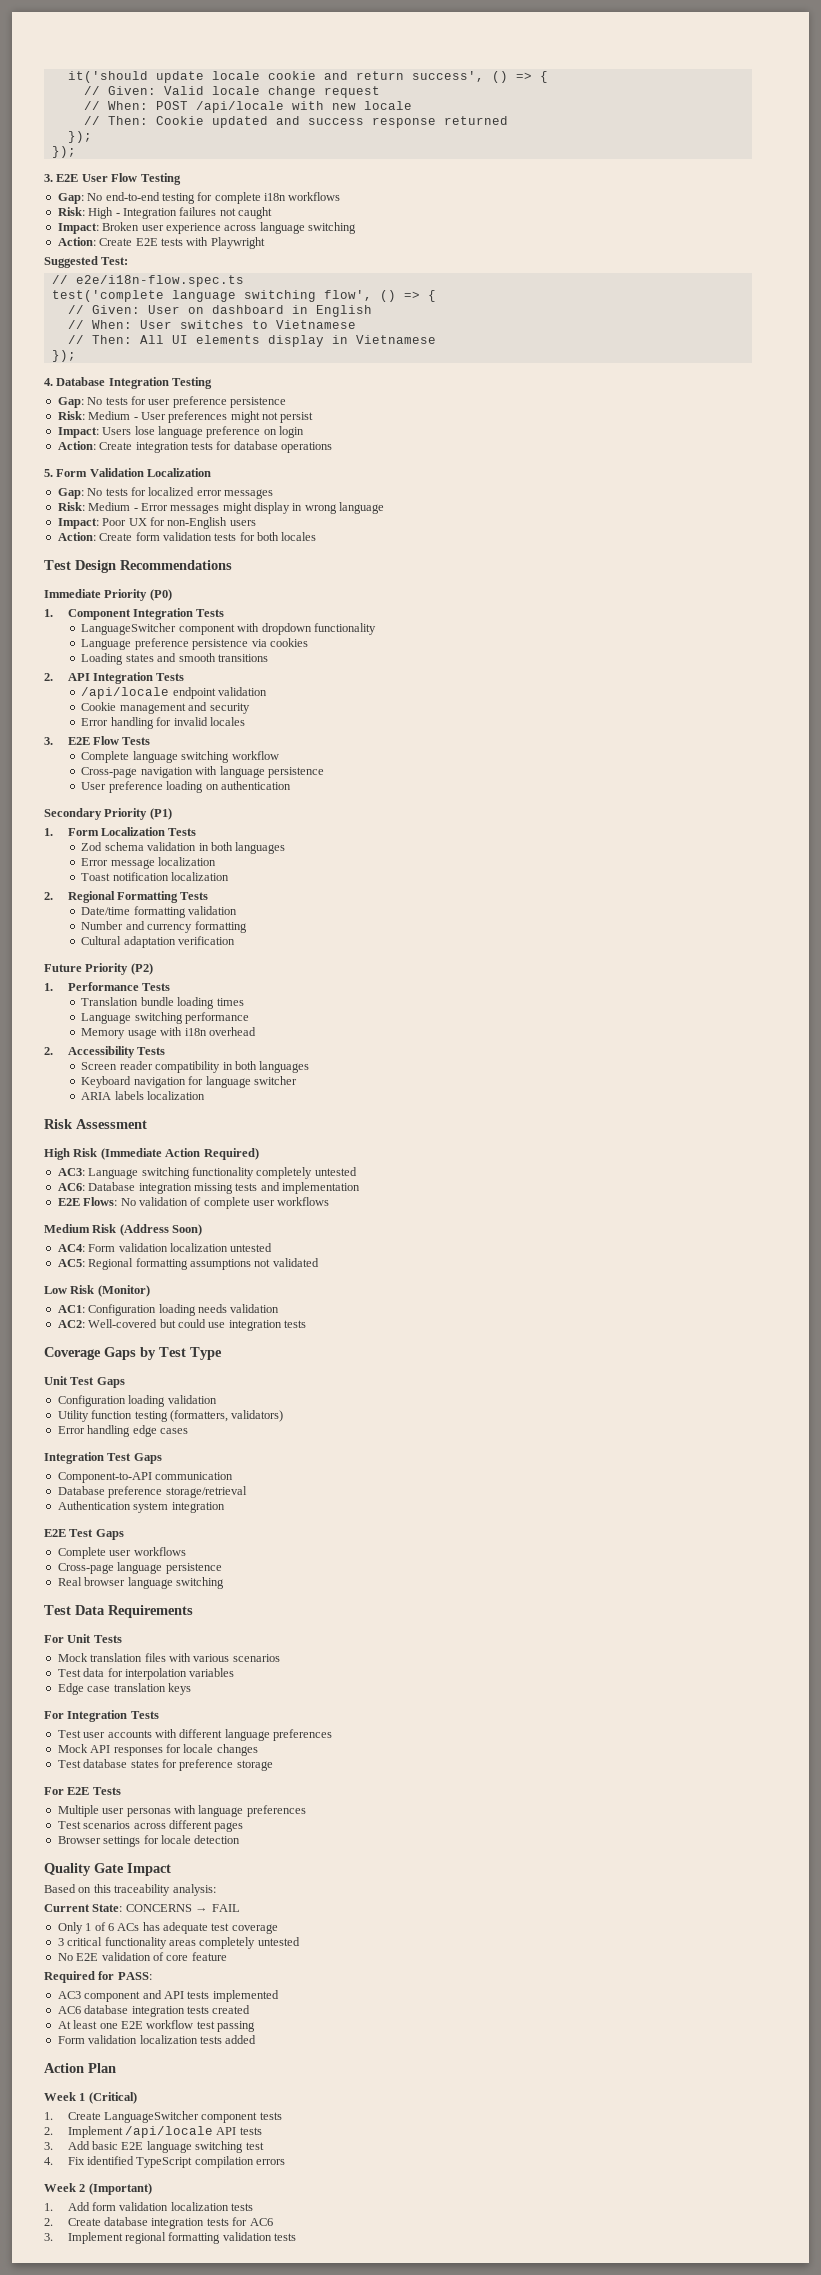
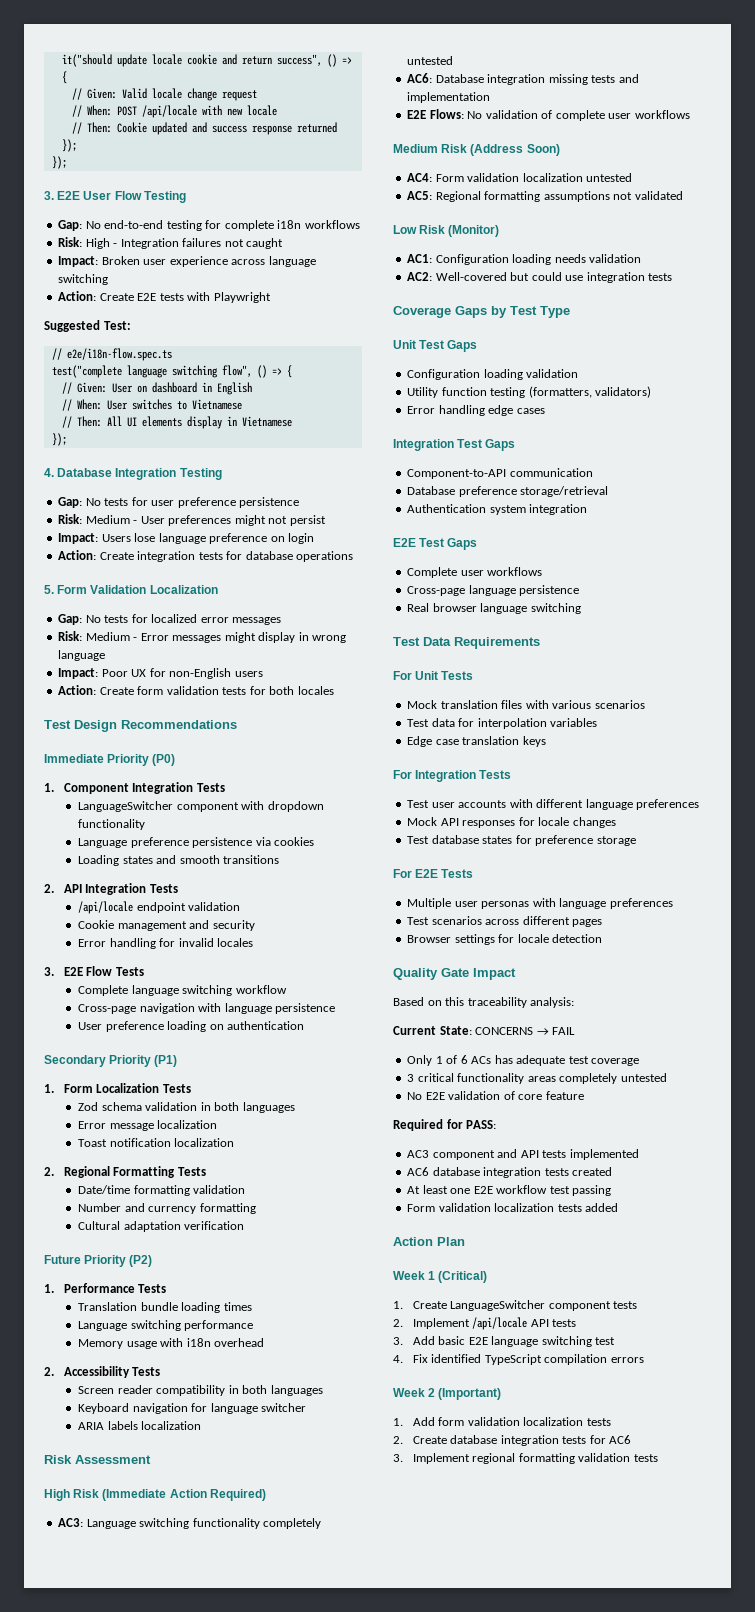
- it('should update locale cookie and return success', () => {
+ it("should update locale cookie and return success", () => {
- test('complete language switching flow', () => {
+ test("complete language switching flow", () => {

